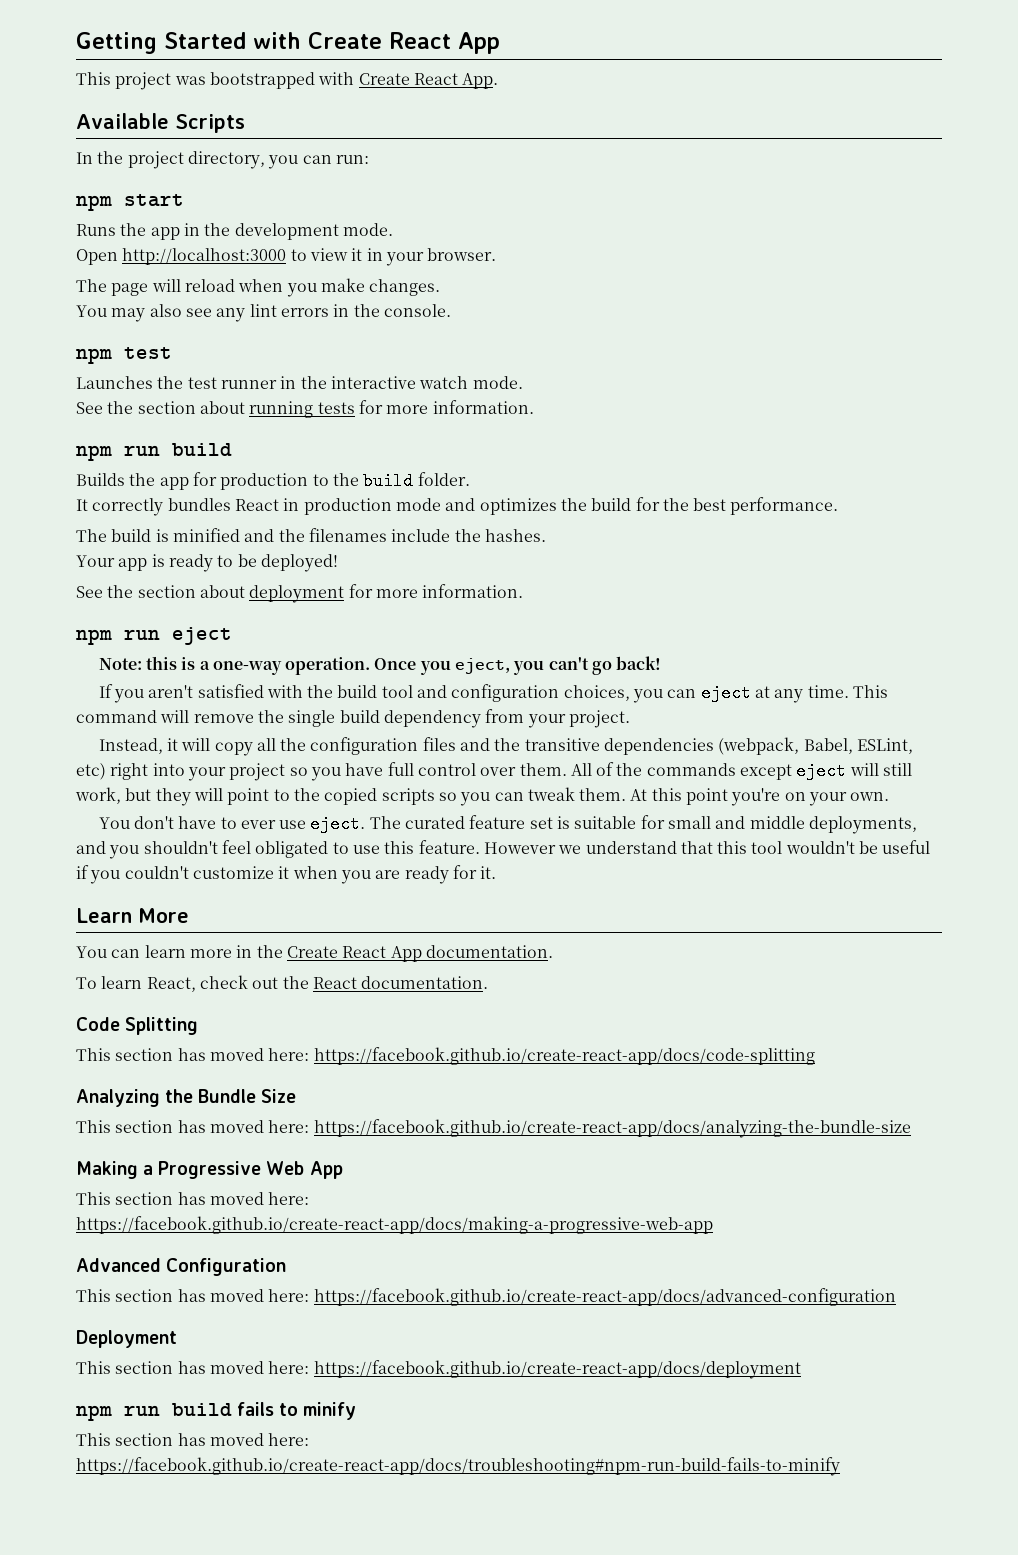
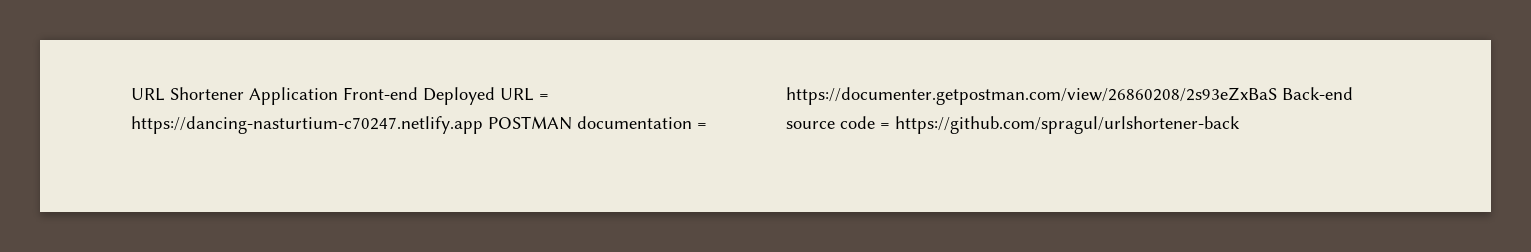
- Getting Started with Create React App
- This project was bootstrapped with Create React App.
- Available Scripts
- In the project directory, you can run:
- npm start
- Runs the app in the development mode.
- Open http://localhost:3000 to view it in your browser.
- The page will reload when you make changes.
- You may also see any lint errors in the console.
- npm test
- Launches the test runner in the interactive watch mode.
- See the section about running tests for more information.
- npm run build
- Builds the app for production to the build folder.
- It correctly bundles React in production mode and optimizes the build for the best performance.
- The build is minified and the filenames include the hashes.
- Your app is ready to be deployed!
- See the section about deployment for more information.
- npm run eject
- Note: this is a one-way operation. Once you eject, you can't go back!
- If you aren't satisfied with the build tool and configuration choices, you can eject at any time. This command will remove the single build dependency from your project.
- Instead, it will copy all the configuration files and the transitive dependencies (webpack, Babel, ESLint, etc) right into your project so you have full control over them. All of the commands except eject will still work, but they will point to the copied scripts so you can tweak them. At this point you're on your own.
- You don't have to ever use eject. The curated feature set is suitable for small and middle deployments, and you shouldn't feel obligated to use this feature. However we understand that this tool wouldn't be useful if you couldn't customize it when you are ready for it.
- Learn More
- You can learn more in the Create React App documentation.
- To learn React, check out the React documentation.
- Code Splitting
- This section has moved here: https://facebook.github.io/create-react-app/docs/code-splitting
- Analyzing the Bundle Size
- This section has moved here: https://facebook.github.io/create-react-app/docs/analyzing-the-bundle-size
- Making a Progressive Web App
- This section has moved here: https://facebook.github.io/create-react-app/docs/making-a-progressive-web-app
- Advanced Configuration
- This section has moved here: https://facebook.github.io/create-react-app/docs/advanced-configuration
- Deployment
- This section has moved here: https://facebook.github.io/create-react-app/docs/deployment
- npm run build fails to minify
- This section has moved here: https://facebook.github.io/create-react-app/docs/troubleshooting#npm-run-build-fails-to-minify
+ URL Shortener Application Front-end Deployed URL = https://dancing-nasturtium-c70247.netlify.app POSTMAN documentation = https://documenter.getpostman.com/view/26860208/2s93eZxBaS Back-end source code = https://github.com/spragul/urlshortener-back

